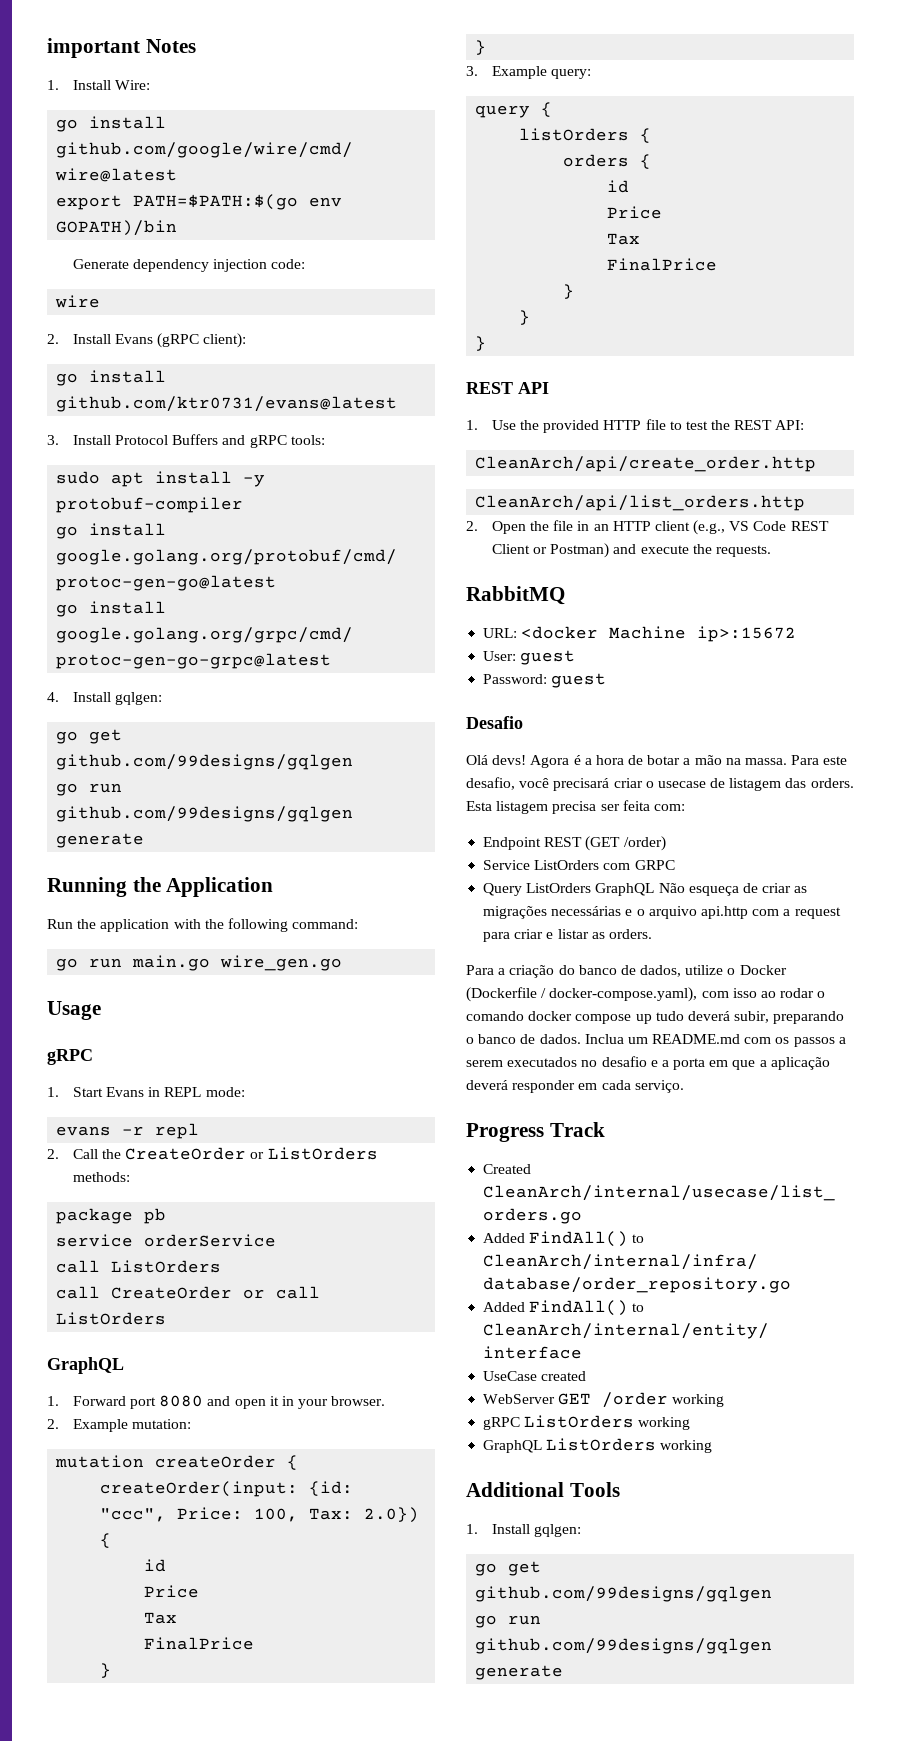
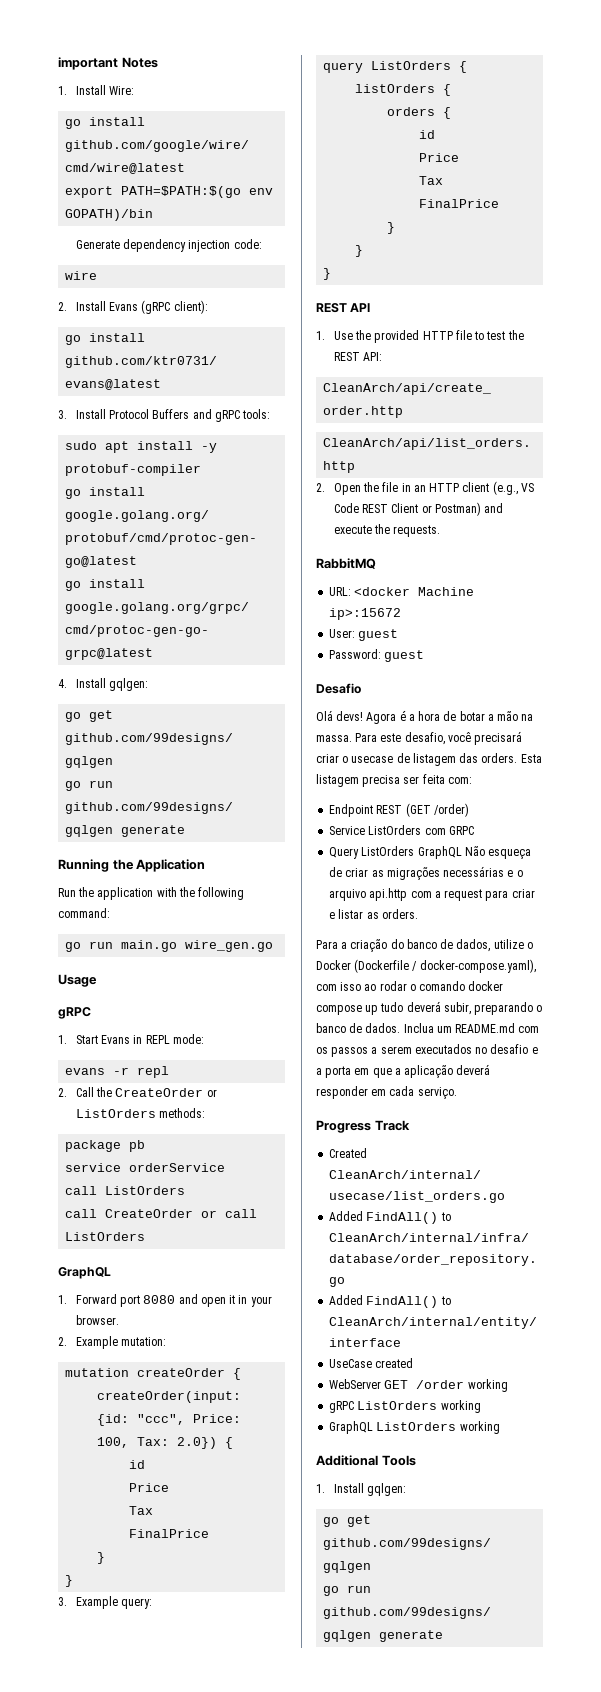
- query {
+ query ListOrders {

